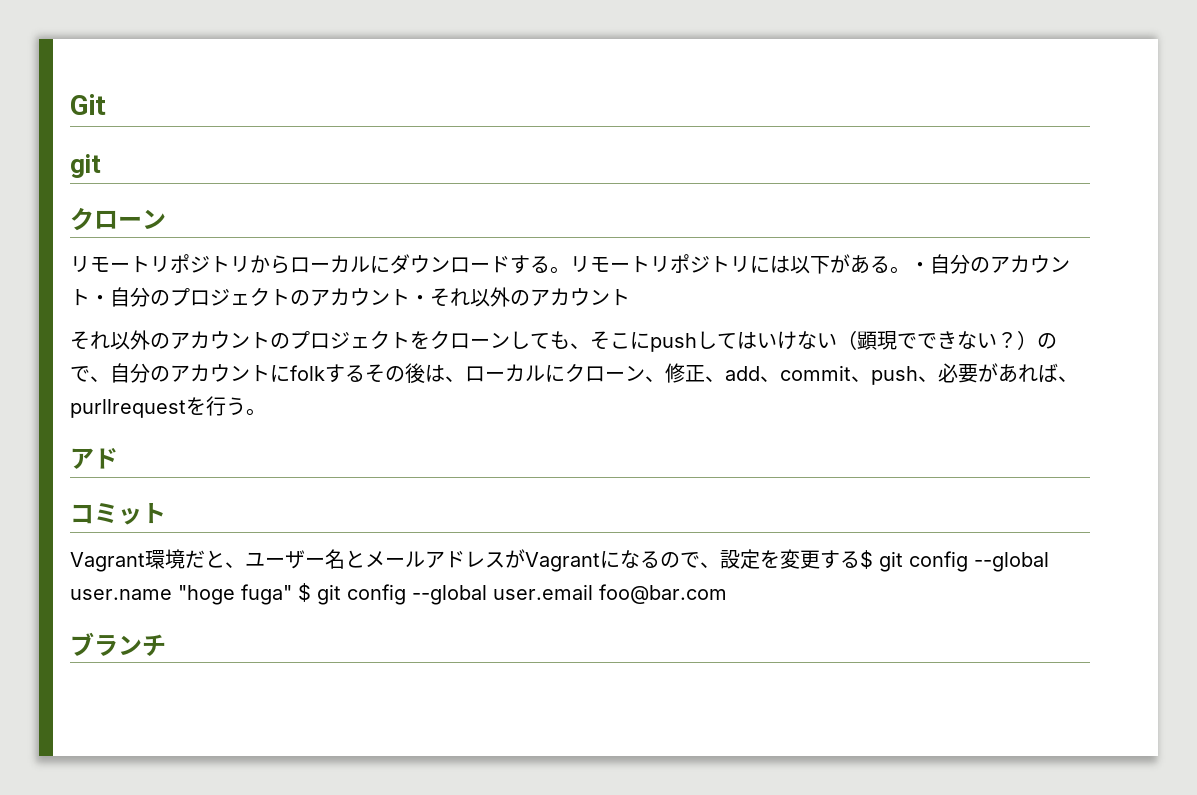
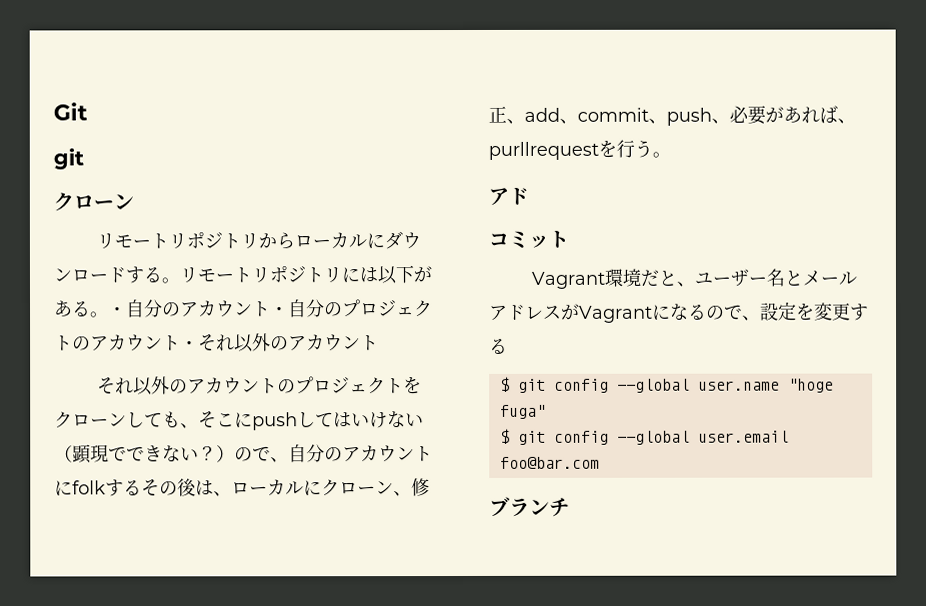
- Vagrant環境だと、ユーザー名とメールアドレスがVagrantになるので、設定を変更する$ git config --global user.name "hoge fuga" $ git config --global user.email foo@bar.com
+ Vagrant環境だと、ユーザー名とメールアドレスがVagrantになるので、設定を変更する
+ $ git config --global user.name "hoge fuga"
+ $ git config --global user.email foo@bar.com

